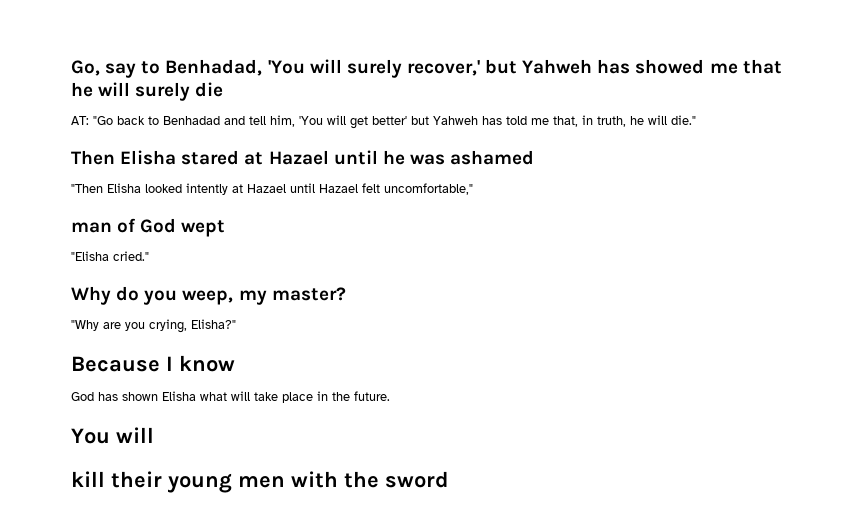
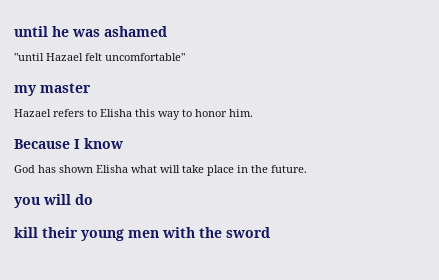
- Go, say to Benhadad, 'You will surely recover,' but Yahweh has showed me that he will surely die
- AT: "Go back to Benhadad and tell him, 'You will get better' but Yahweh has told me that, in truth, he will die."
- Then Elisha stared at Hazael until he was ashamed
- "Then Elisha looked intently at Hazael until Hazael felt uncomfortable,"
- man of God wept
- "Elisha cried."
- Why do you weep, my master?
- "Why are you crying, Elisha?"
+ until he was ashamed
+ "until Hazael felt uncomfortable"
+ my master
+ Hazael refers to Elisha this way to honor him.
- You will
+ you will do

